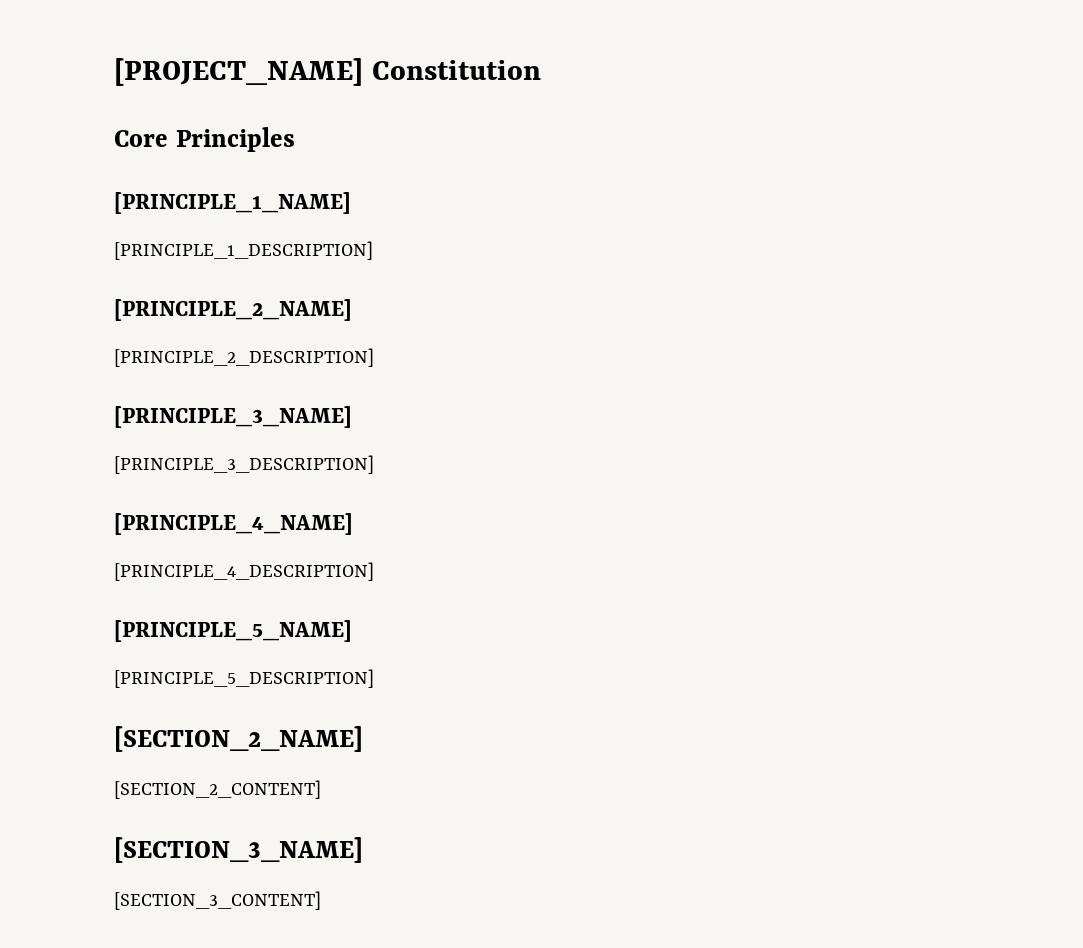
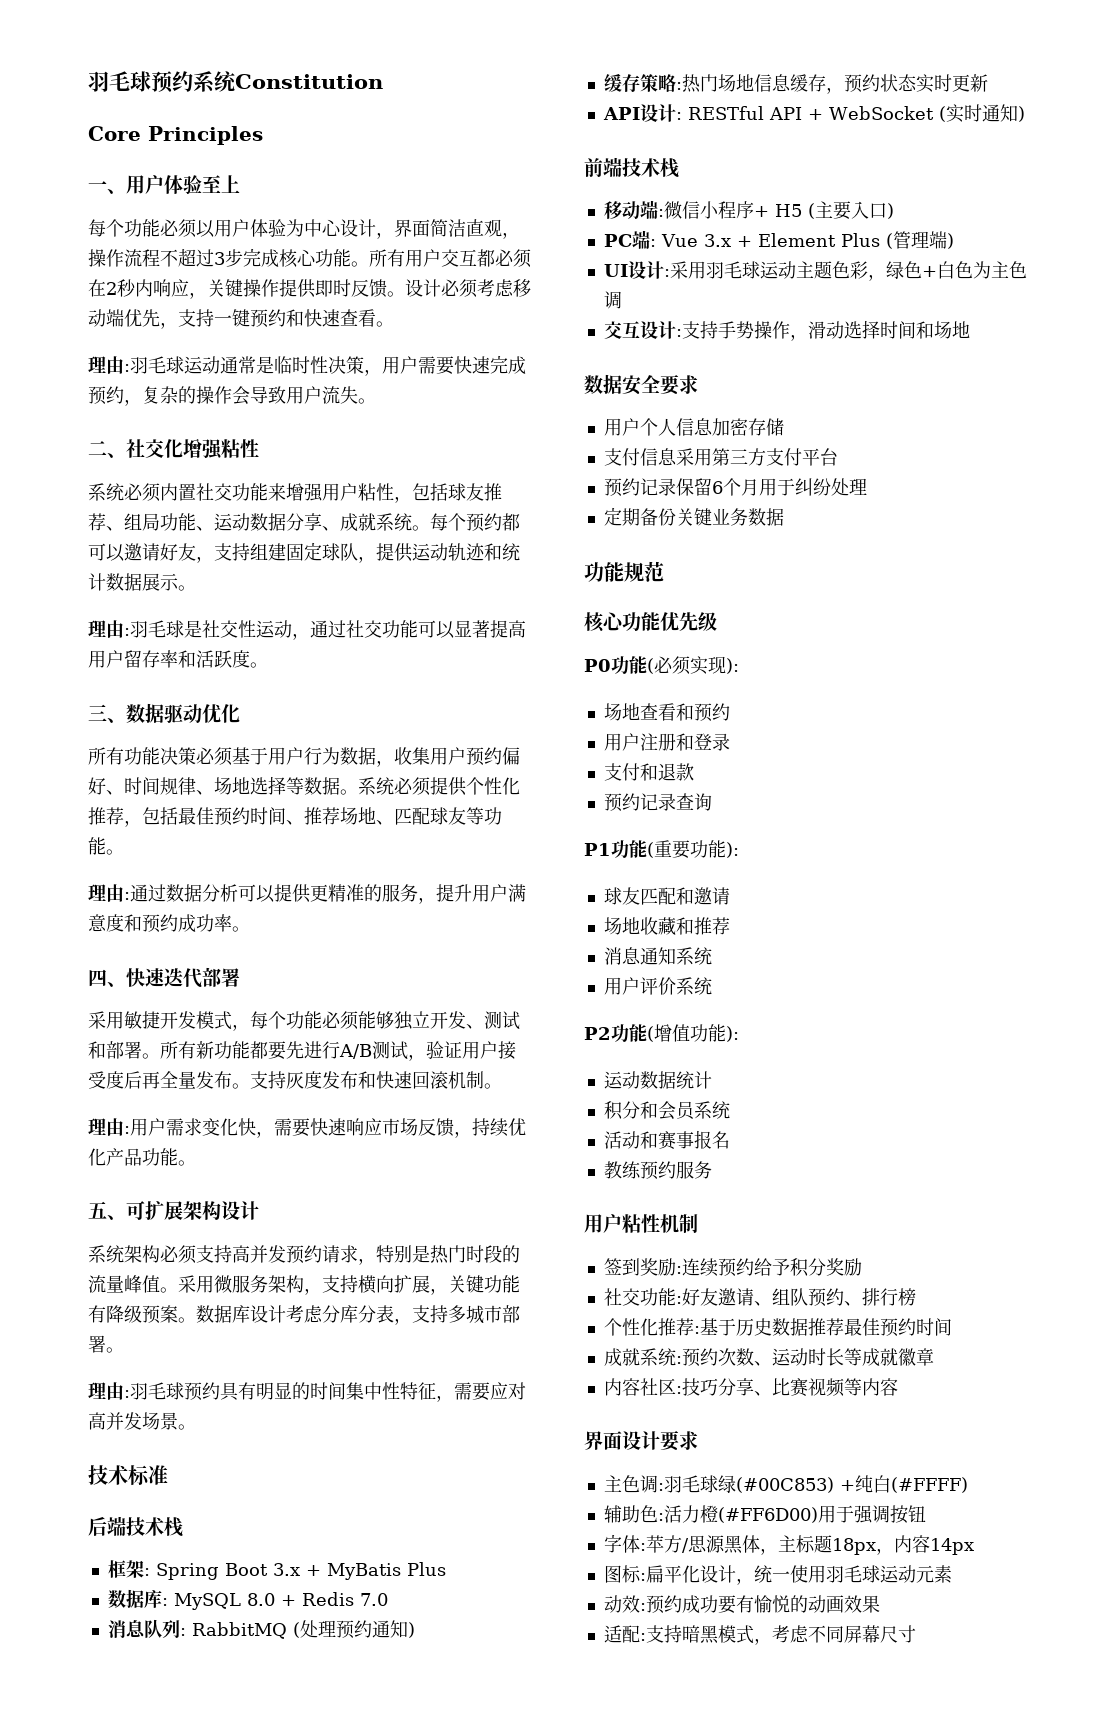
- [PROJECT_NAME] Constitution
+ 羽毛球预约系统Constitution
- [PRINCIPLE_1_NAME]
- [PRINCIPLE_1_DESCRIPTION]
- [PRINCIPLE_2_NAME]
- [PRINCIPLE_2_DESCRIPTION]
- [PRINCIPLE_3_NAME]
- [PRINCIPLE_3_DESCRIPTION]
- [PRINCIPLE_4_NAME]
- [PRINCIPLE_4_DESCRIPTION]
- [PRINCIPLE_5_NAME]
- [PRINCIPLE_5_DESCRIPTION]
- [SECTION_2_NAME]
- [SECTION_2_CONTENT]
- [SECTION_3_NAME]
- [SECTION_3_CONTENT]
+ 一、用户体验至上
+ 每个功能必须以用户体验为中心设计，界面简洁直观，操作流程不超过3步完成核心功能。所有用户交互都必须在2秒内响应，关键操作提供即时反馈。设计必须考虑移动端优先，支持一键预约和快速查看。
+ 理由:羽毛球运动通常是临时性决策，用户需要快速完成预约，复杂的操作会导致用户流失。
+ 二、社交化增强粘性
+ 系统必须内置社交功能来增强用户粘性，包括球友推荐、组局功能、运动数据分享、成就系统。每个预约都可以邀请好友，支持组建固定球队，提供运动轨迹和统计数据展示。
+ 理由:羽毛球是社交性运动，通过社交功能可以显著提高用户留存率和活跃度。
+ 三、数据驱动优化
+ 所有功能决策必须基于用户行为数据，收集用户预约偏好、时间规律、场地选择等数据。系统必须提供个性化推荐，包括最佳预约时间、推荐场地、匹配球友等功能。
+ 理由:通过数据分析可以提供更精准的服务，提升用户满意度和预约成功率。
+ 四、快速迭代部署
+ 采用敏捷开发模式，每个功能必须能够独立开发、测试和部署。所有新功能都要先进行A/B测试，验证用户接受度后再全量发布。支持灰度发布和快速回滚机制。
+ 理由:用户需求变化快，需要快速响应市场反馈，持续优化产品功能。
+ 五、可扩展架构设计
+ 系统架构必须支持高并发预约请求，特别是热门时段的流量峰值。采用微服务架构，支持横向扩展，关键功能有降级预案。数据库设计考虑分库分表，支持多城市部署。
+ 理由:羽毛球预约具有明显的时间集中性特征，需要应对高并发场景。
+ 技术标准
+ 后端技术栈
+ 框架: Spring Boot 3.x + MyBatis Plus
+ 数据库: MySQL 8.0 + Redis 7.0
+ 消息队列: RabbitMQ (处理预约通知)
+ 缓存策略:热门场地信息缓存，预约状态实时更新
+ API设计: RESTful API + WebSocket (实时通知)
+ 前端技术栈
+ 移动端:微信小程序+ H5 (主要入口)
+ PC端: Vue 3.x + Element Plus (管理端)
+ UI设计:采用羽毛球运动主题色彩，绿色+白色为主色调
+ 交互设计:支持手势操作，滑动选择时间和场地
+ 数据安全要求
+ 用户个人信息加密存储
+ 支付信息采用第三方支付平台
+ 预约记录保留6个月用于纠纷处理
+ 定期备份关键业务数据
+ 功能规范
+ 核心功能优先级
+ P0功能(必须实现):
+ 场地查看和预约
+ 用户注册和登录
+ 支付和退款
+ 预约记录查询
+ P1功能(重要功能):
+ 球友匹配和邀请
+ 场地收藏和推荐
+ 消息通知系统
+ 用户评价系统
+ P2功能(增值功能):
+ 运动数据统计
+ 积分和会员系统
+ 活动和赛事报名
+ 教练预约服务
+ 用户粘性机制
+ 签到奖励:连续预约给予积分奖励
+ 社交功能:好友邀请、组队预约、排行榜
+ 个性化推荐:基于历史数据推荐最佳预约时间
+ 成就系统:预约次数、运动时长等成就徽章
+ 内容社区:技巧分享、比赛视频等内容
+ 界面设计要求
+ 主色调:羽毛球绿(#00C853) +纯白(#FFFF)
+ 辅助色:活力橙(#FF6D00)用于强调按钮
+ 字体:苹方/思源黑体，主标题18px，内容14px
+ 图标:扁平化设计，统一使用羽毛球运动元素
+ 动效:预约成功要有愉悦的动画效果
+ 适配:支持暗黑模式，考虑不同屏幕尺寸

